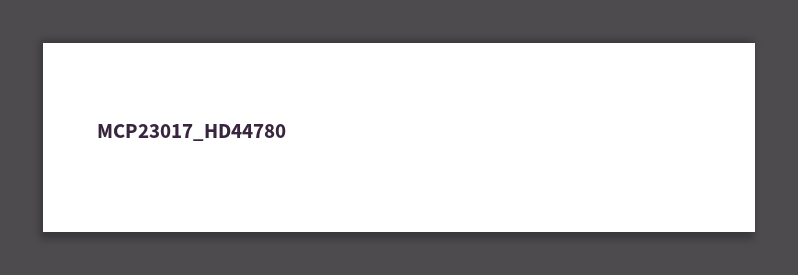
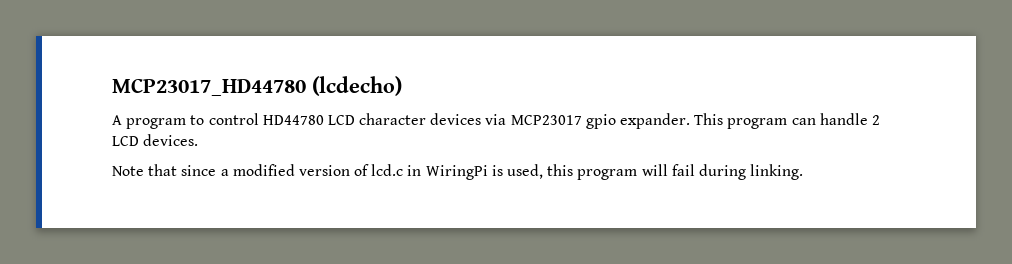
- MCP23017_HD44780
+ MCP23017_HD44780 (lcdecho)
+ A program to control HD44780 LCD character devices via MCP23017 gpio expander. This program can handle 2 LCD devices.
+ Note that since a modified version of lcd.c in WiringPi is used, this program will fail during linking.

